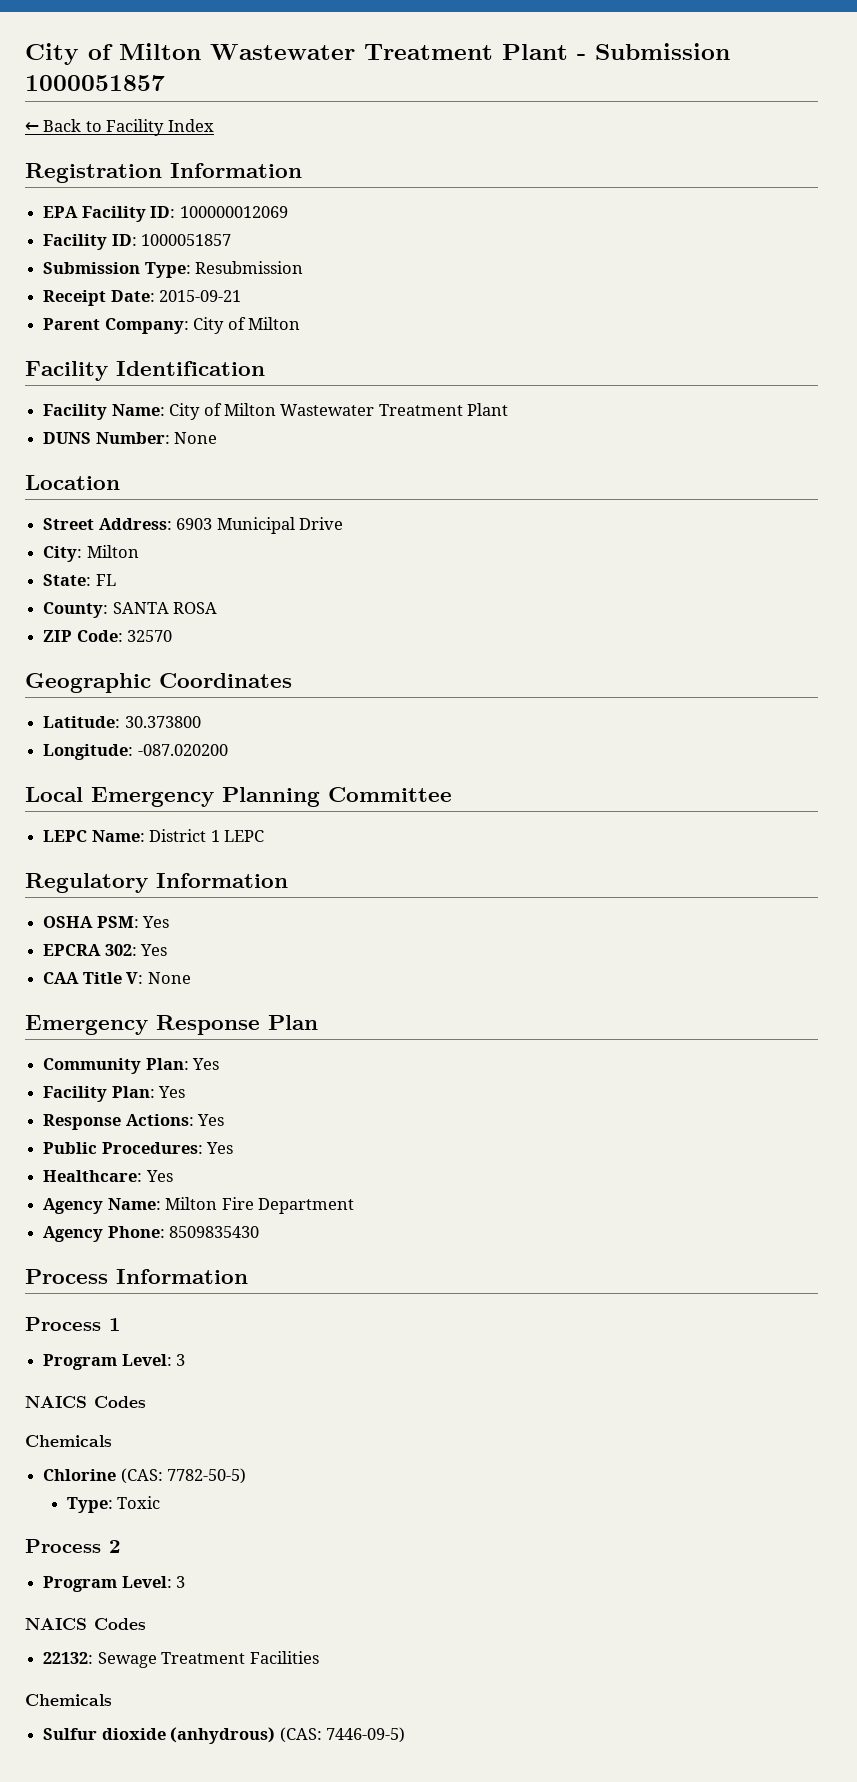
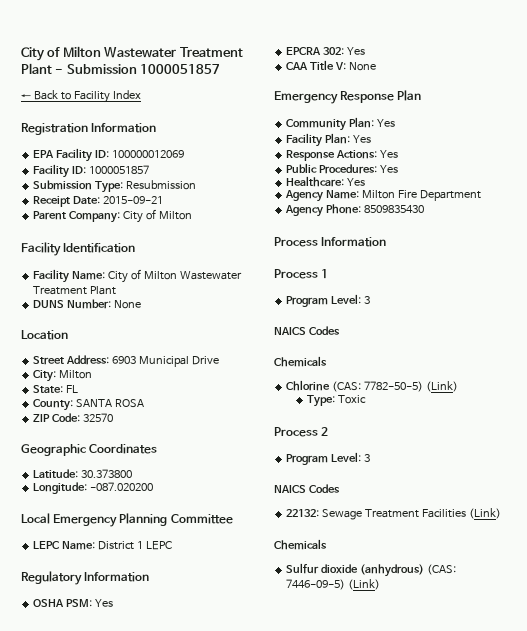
- Chlorine (CAS: 7782-50-5)
+ Chlorine (CAS: 7782-50-5) (Link)
- 22132: Sewage Treatment Facilities
+ 22132: Sewage Treatment Facilities (Link)
- Sulfur dioxide (anhydrous) (CAS: 7446-09-5)
+ Sulfur dioxide (anhydrous) (CAS: 7446-09-5) (Link)

